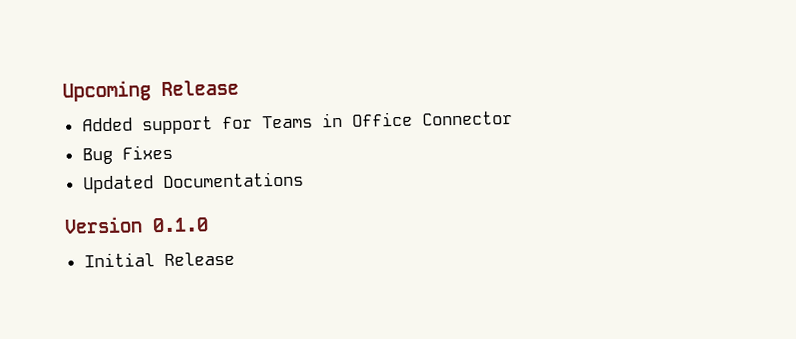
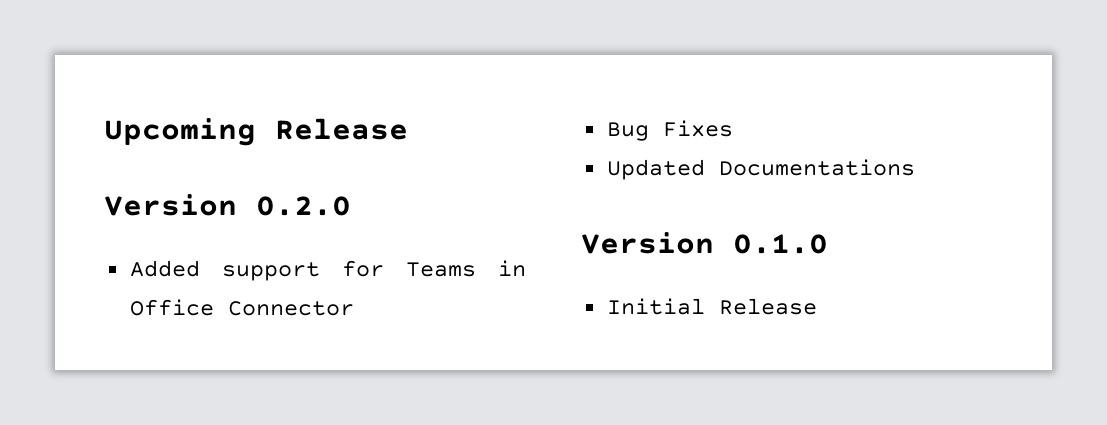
+ Version 0.2.0

